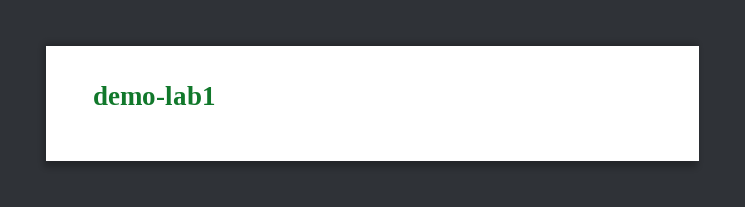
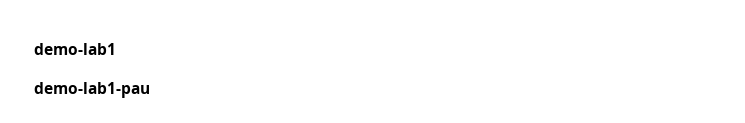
+ demo-lab1-pau

